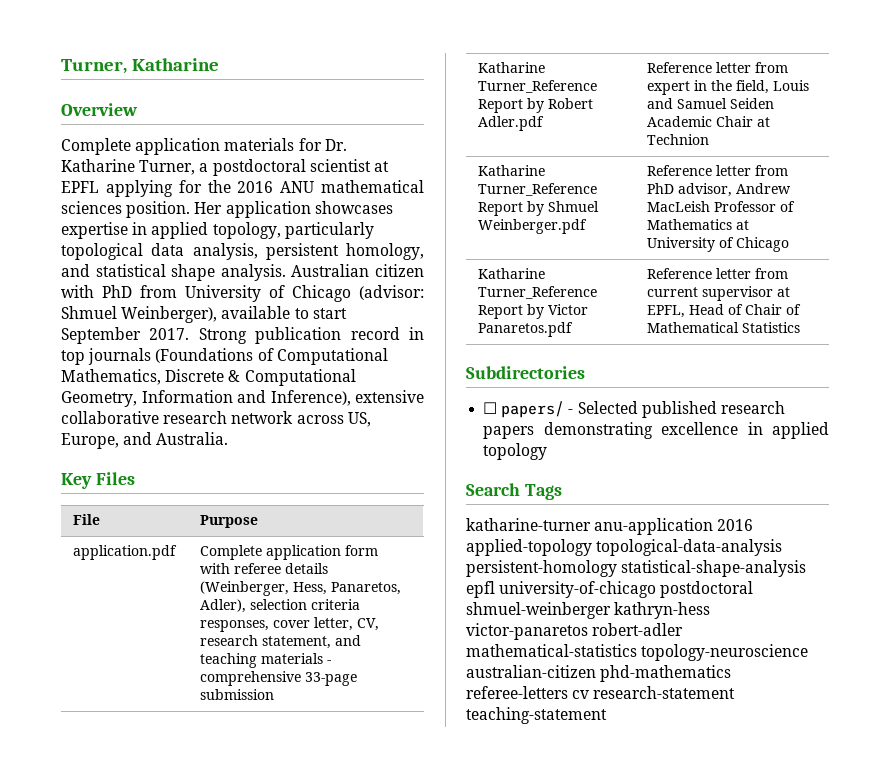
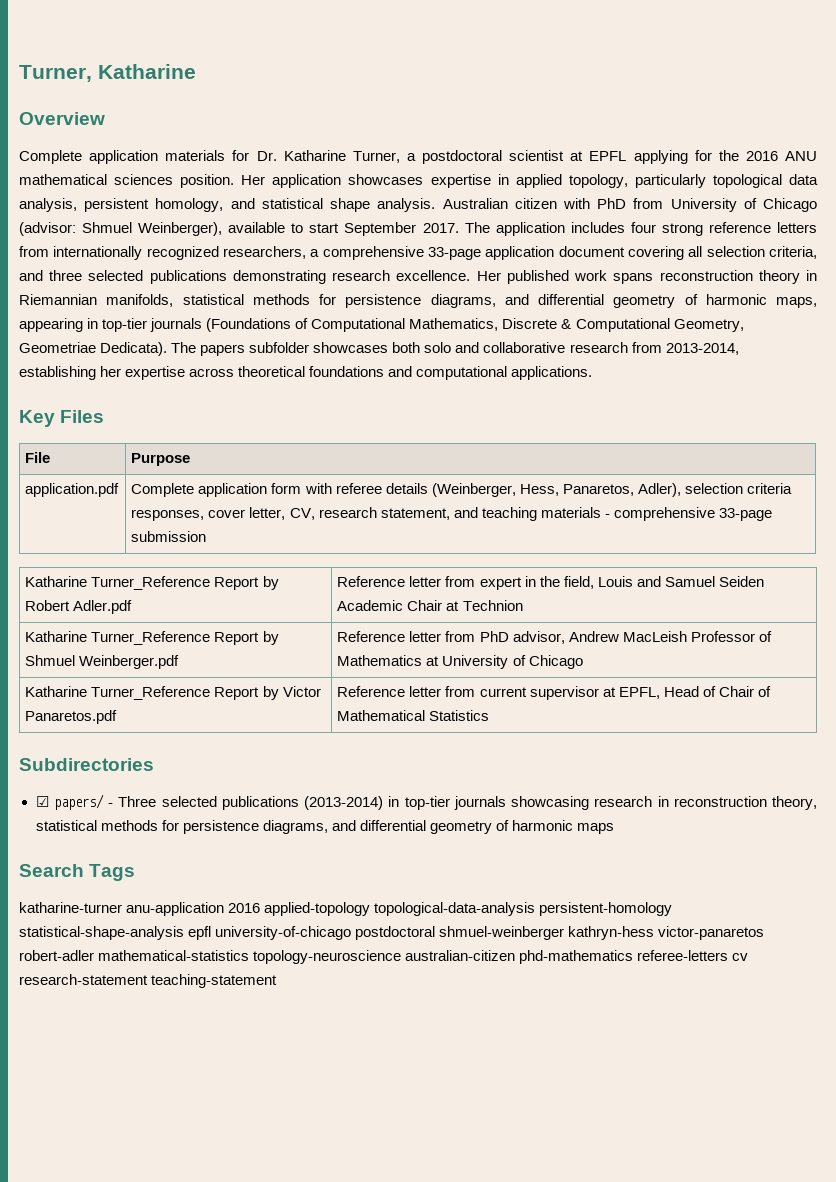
- Strong publication record in top journals (Foundations of Computational Mathematics, Discrete & Computational Geometry, Information and Inference), extensive collaborative research network across US, Europe, and Australia.
+ The application includes four strong reference letters from internationally recognized researchers, a comprehensive 33-page application document covering all selection criteria, and three selected publications demonstrating research excellence. Her published work spans reconstruction theory in Riemannian manifolds, statistical methods for persistence diagrams, and differential geometry of harmonic maps, appearing in top-tier journals (Foundations of Computational Mathematics, Discrete & Computational Geometry, Geometriae Dedicata). The papers subfolder showcases both solo and collaborative research from 2013-2014, establishing her expertise across theoretical foundations and computational applications.
- ☐ papers/ - Selected published research papers demonstrating excellence in applied topology
+ ☑ papers/ - Three selected publications (2013-2014) in top-tier journals showcasing research in reconstruction theory, statistical methods for persistence diagrams, and differential geometry of harmonic maps

